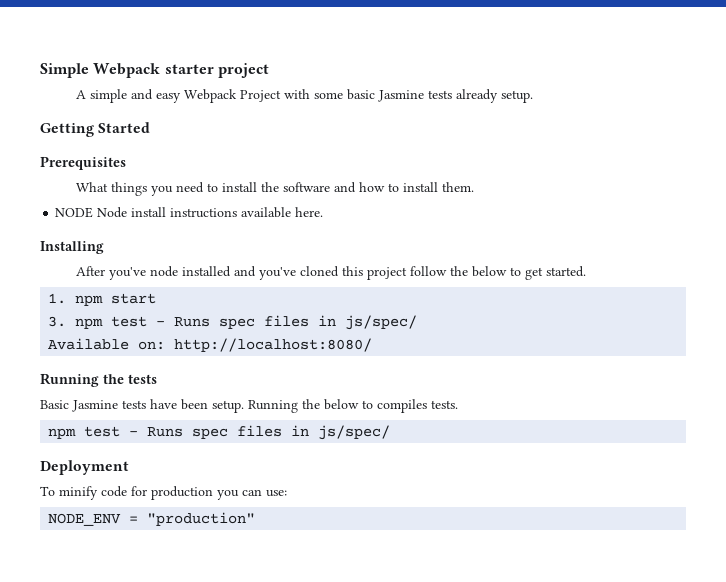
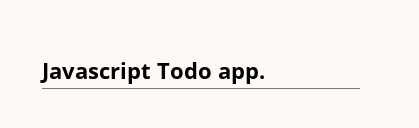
- Simple Webpack starter project
- A simple and easy Webpack Project with some basic Jasmine tests already setup.
- Getting Started
- Prerequisites
- What things you need to install the software and how to install them.
- NODE Node install instructions available here.
- Installing
- After you've node installed and you've cloned this project follow the below to get started.
- 1. npm start
- 3. npm test - Runs spec files in js/spec/
- Available on: http://localhost:8080/
- Running the tests
- Basic Jasmine tests have been setup. Running the below to compiles tests.
- npm test - Runs spec files in js/spec/
- Deployment
- To minify code for production you can use:
- NODE_ENV = "production"
+ Javascript Todo app.

